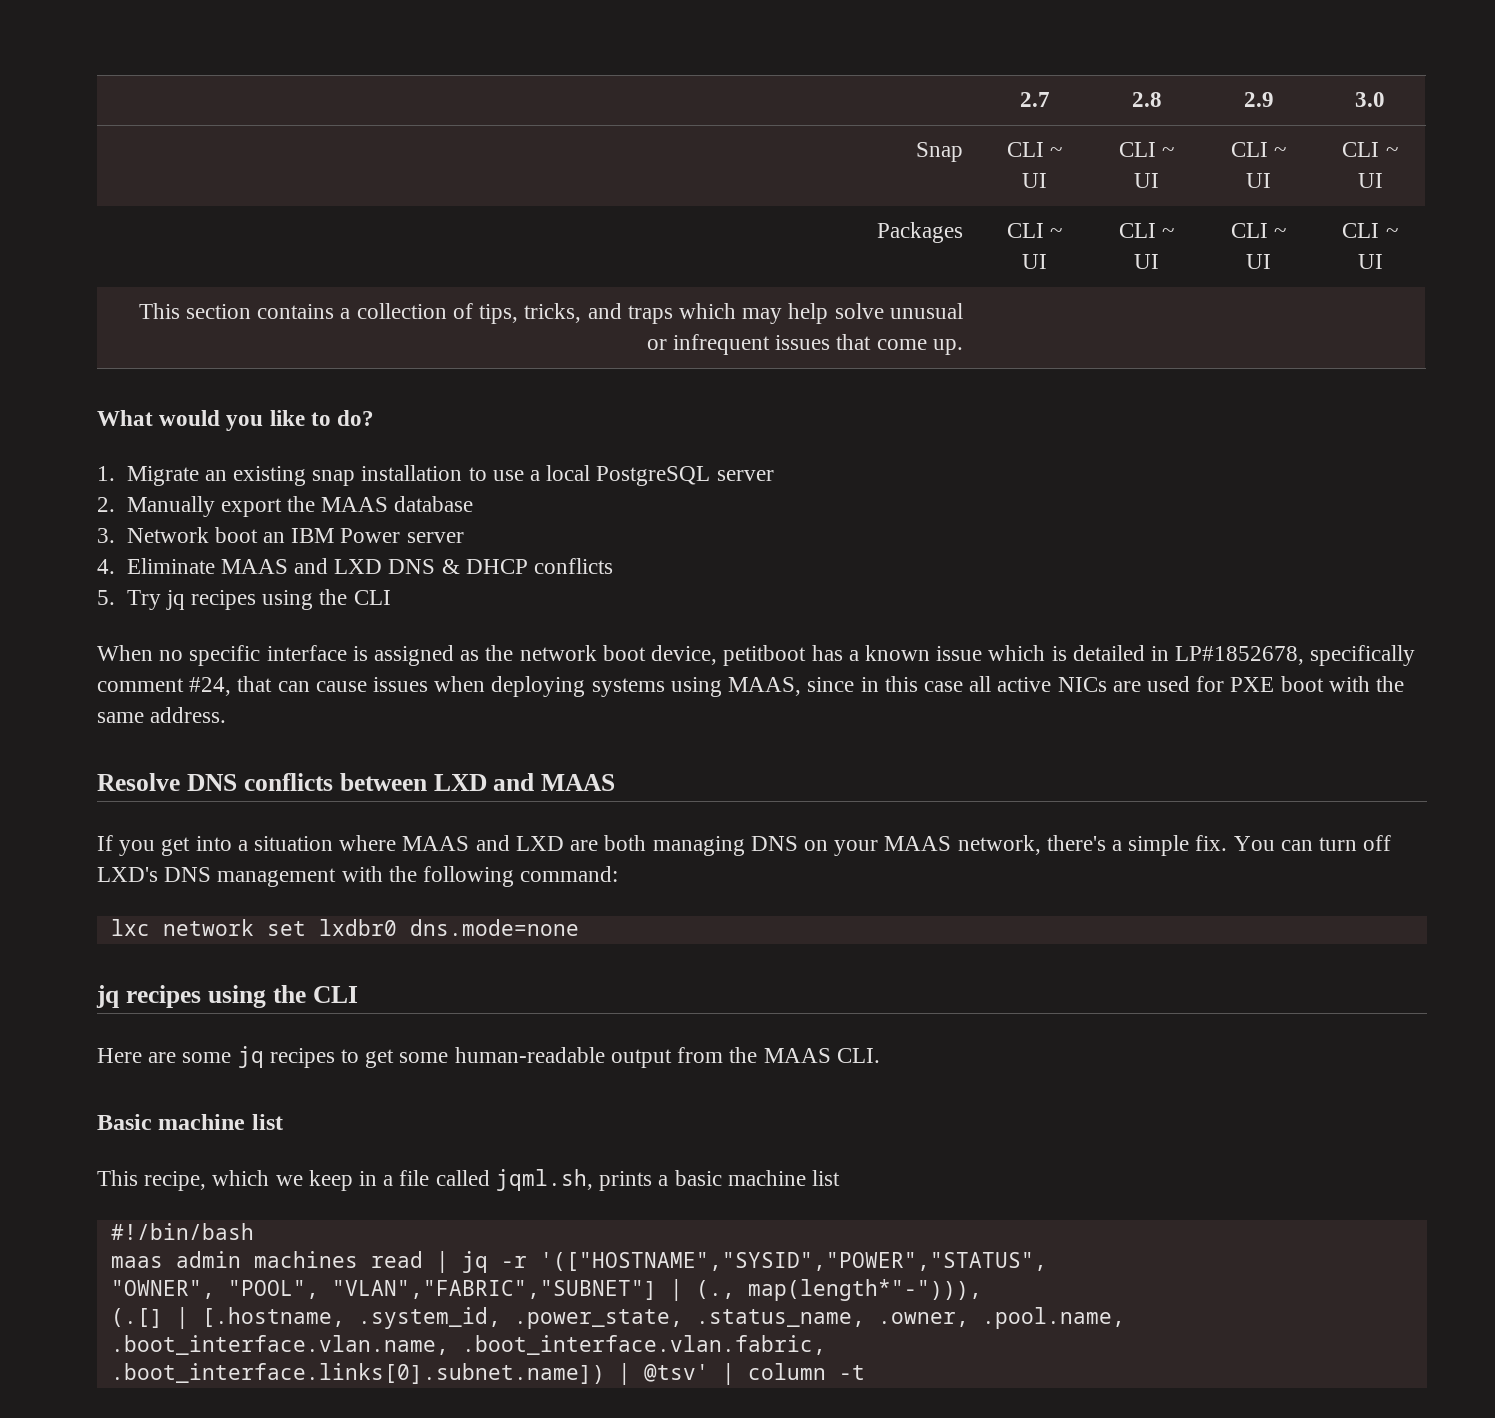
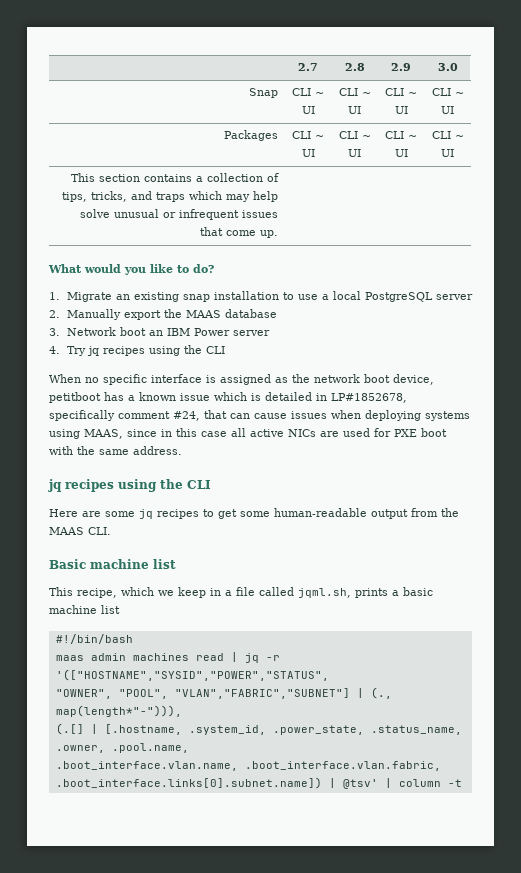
- 4. Eliminate MAAS and LXD DNS & DHCP conflicts
- 5. Try jq recipes using the CLI
+ 4. Try jq recipes using the CLI
- Resolve DNS conflicts between LXD and MAAS
- If you get into a situation where MAAS and LXD are both managing DNS on your MAAS network, there's a simple fix. You can turn off LXD's DNS management with the following command:
- lxc network set lxdbr0 dns.mode=none

